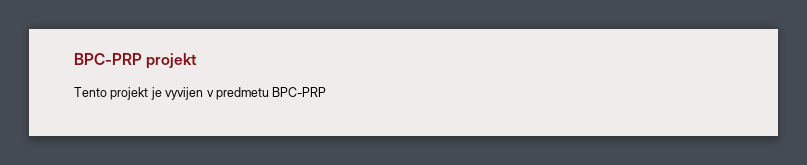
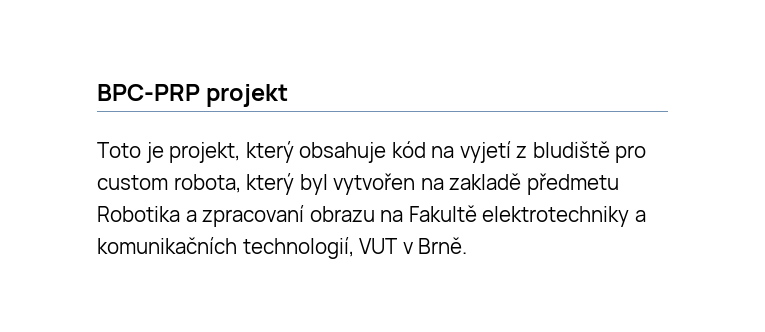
- Tento projekt je vyvijen v predmetu BPC-PRP
+ Toto je projekt, který obsahuje kód na vyjetí z bludiště pro custom robota, který byl vytvořen na zakladě předmetu Robotika a zpracovaní obrazu na Fakultě elektrotechniky a komunikačních technologií, VUT v Brně.

